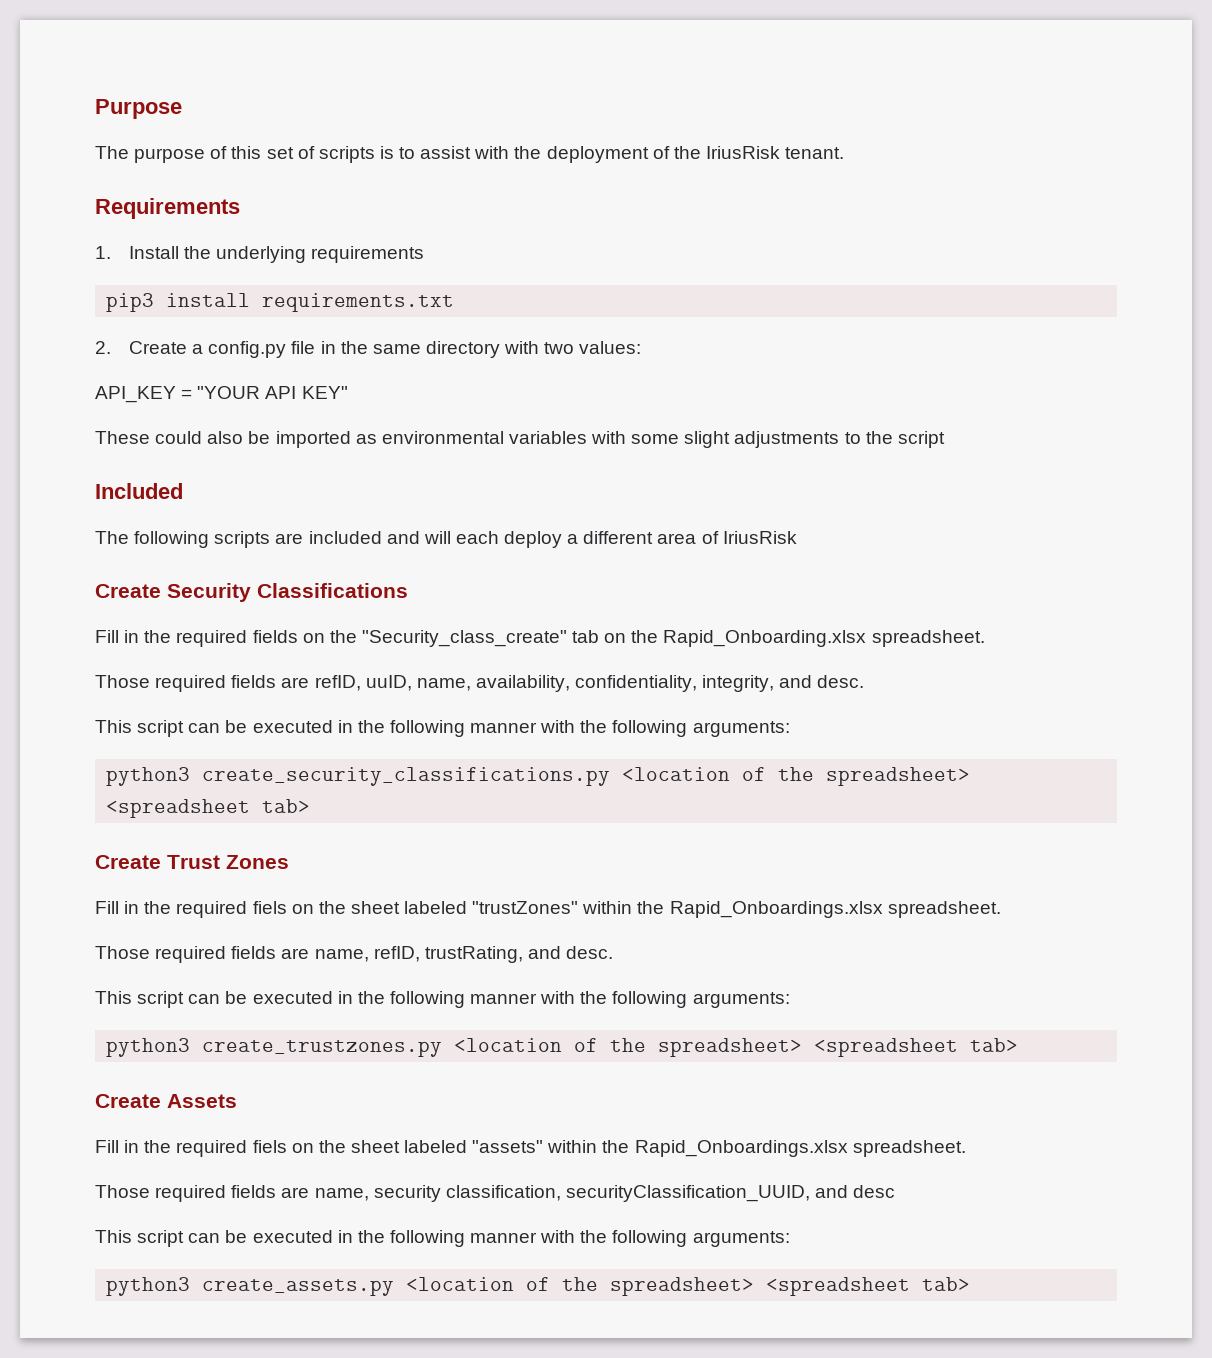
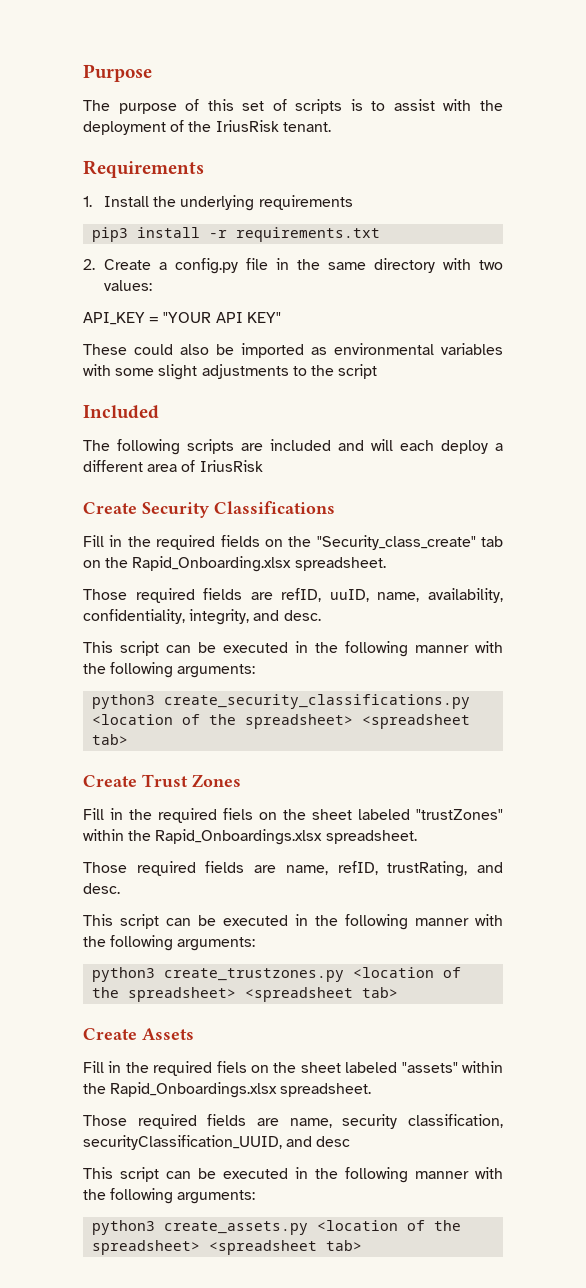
- pip3 install requirements.txt
+ pip3 install -r requirements.txt

